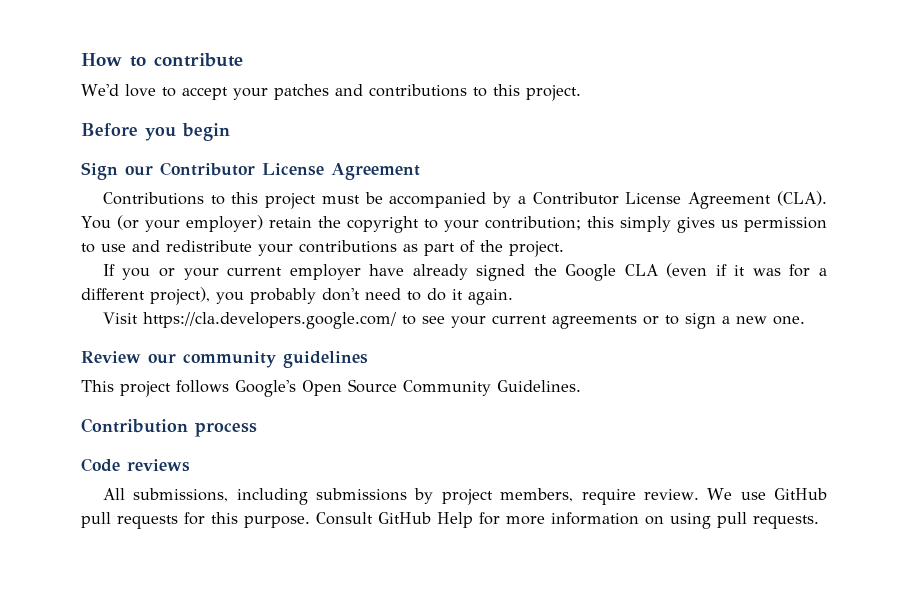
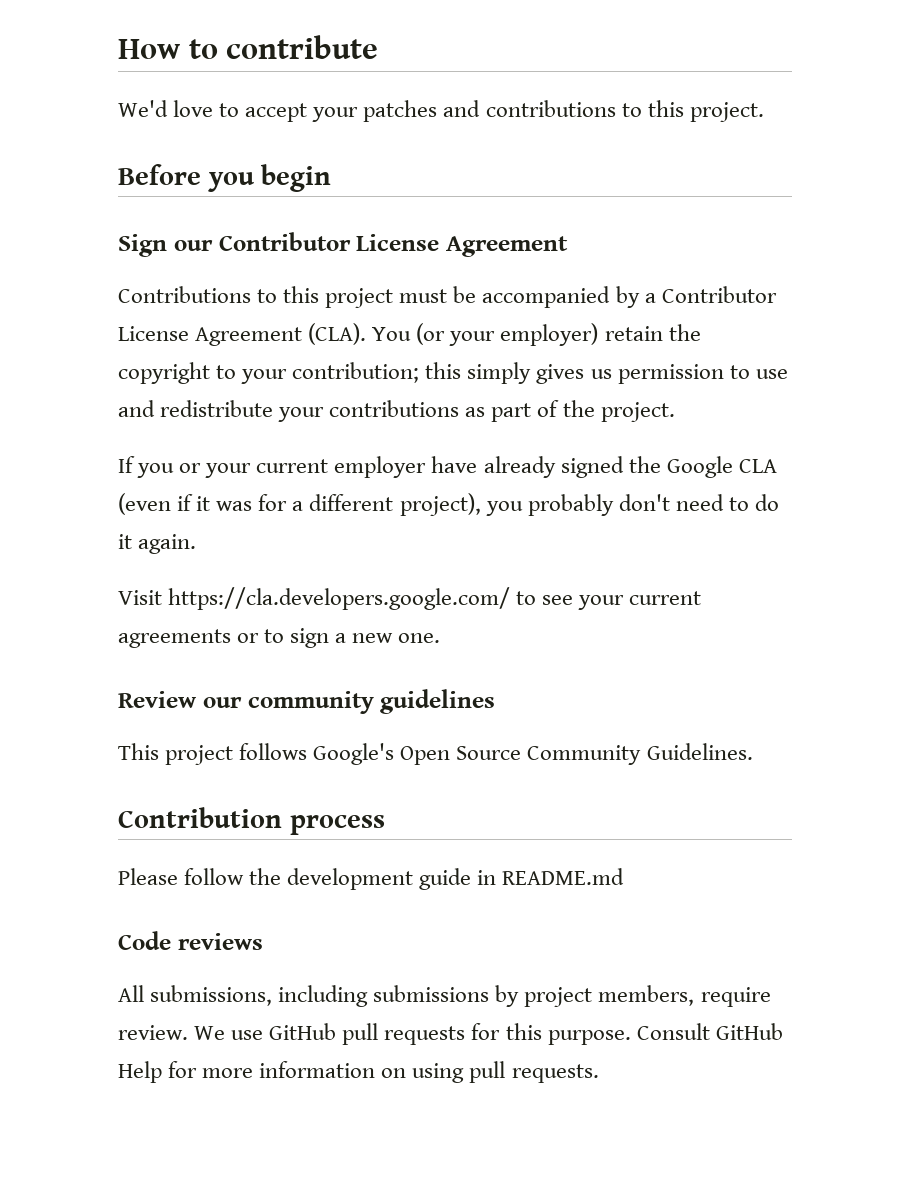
+ Please follow the development guide in README.md

